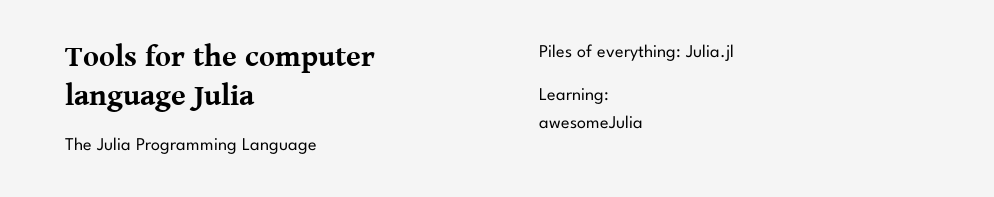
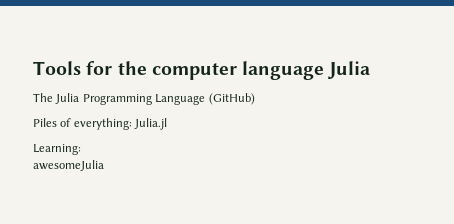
- The Julia Programming Language
+ The Julia Programming Language (GitHub)

